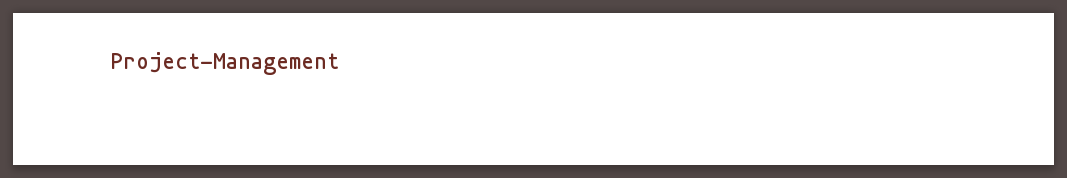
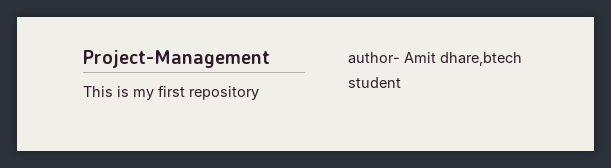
+ This is my first repository author- Amit dhare,btech student

